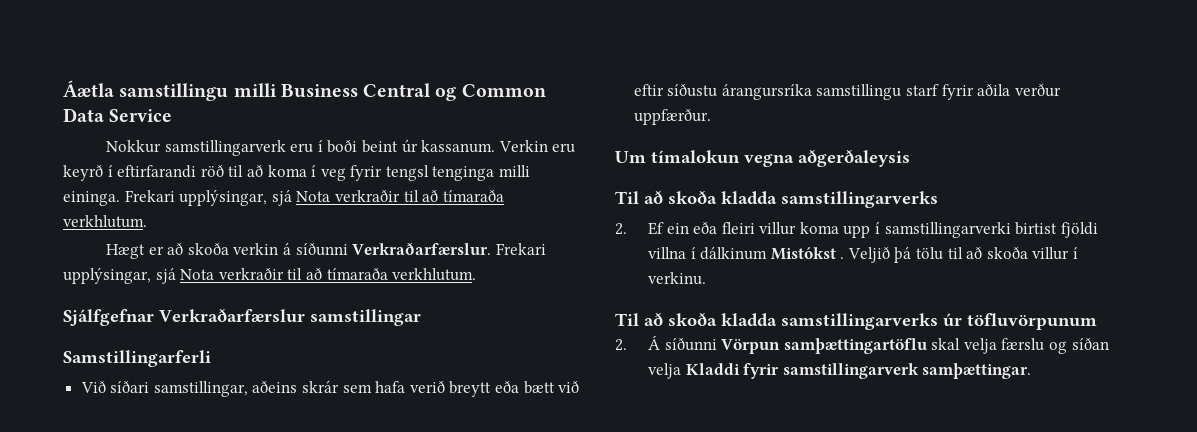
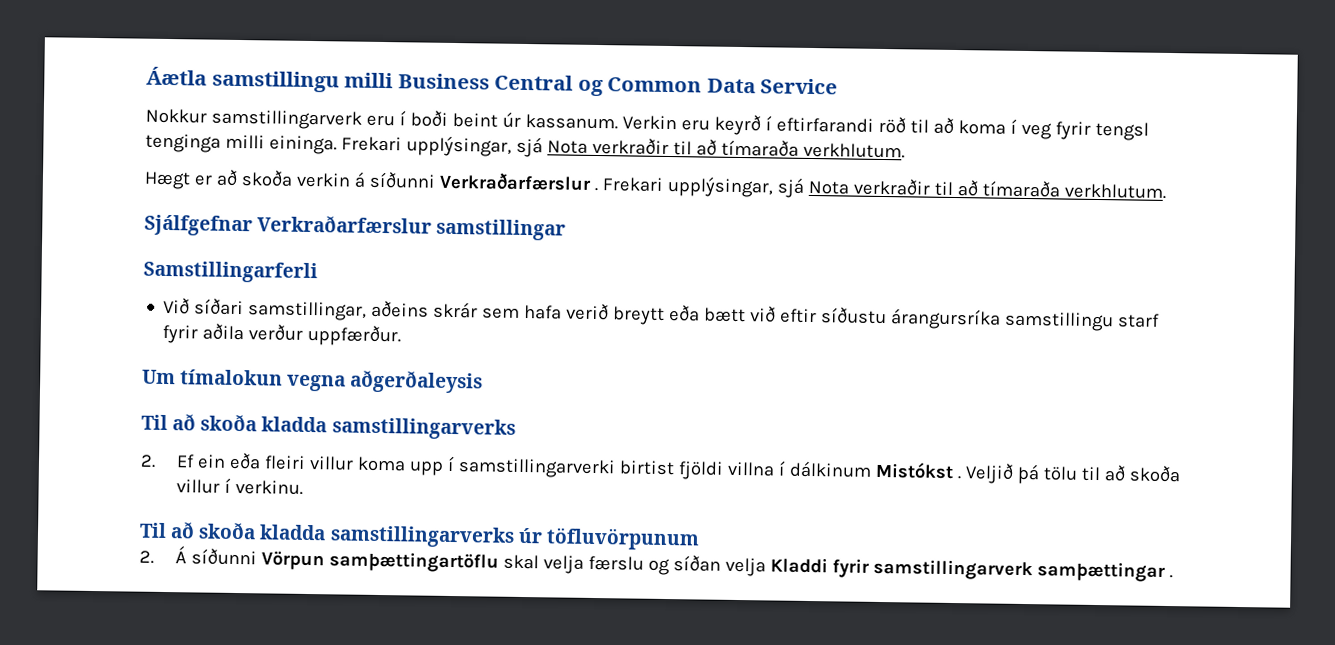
- Hægt er að skoða verkin á síðunni Verkraðarfærslur.
+ Hægt er að skoða verkin á síðunni Verkraðarfærslur .
- 2. Á síðunni Vörpun samþættingartöflu skal velja færslu og síðan velja Kladdi fyrir samstillingarverk samþættingar.
+ 2. Á síðunni Vörpun samþættingartöflu skal velja færslu og síðan velja Kladdi fyrir samstillingarverk samþættingar .

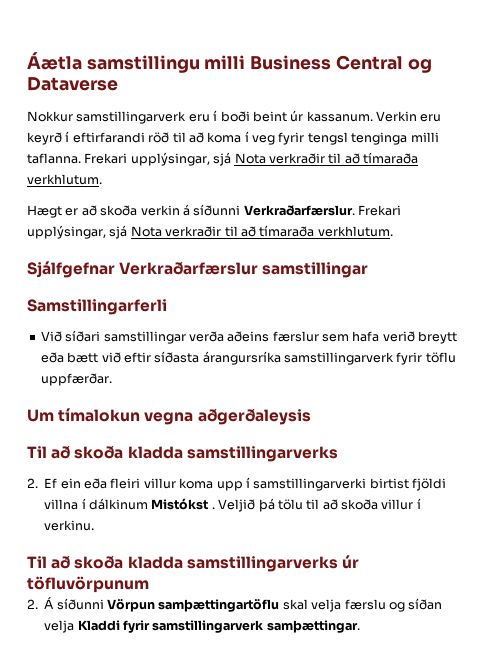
- Áætla samstillingu milli Business Central og Common Data Service
+ Áætla samstillingu milli Business Central og Dataverse
- Verkin eru keyrð í eftirfarandi röð til að koma í veg fyrir tengsl tenginga milli eininga.
+ Verkin eru keyrð í eftirfarandi röð til að koma í veg fyrir tengsl tenginga milli taflanna.
- Hægt er að skoða verkin á síðunni Verkraðarfærslur .
+ Hægt er að skoða verkin á síðunni Verkraðarfærslur.
- Við síðari samstillingar, aðeins skrár sem hafa verið breytt eða bætt við eftir síðustu árangursríka samstillingu starf fyrir aðila verður uppfærður.
+ Við síðari samstillingar verða aðeins færslur sem hafa verið breytt eða bætt við eftir síðasta árangursríka samstillingarverk fyrir töflu uppfærðar.
- 2. Á síðunni Vörpun samþættingartöflu skal velja færslu og síðan velja Kladdi fyrir samstillingarverk samþættingar .
+ 2. Á síðunni Vörpun samþættingartöflu skal velja færslu og síðan velja Kladdi fyrir samstillingarverk samþættingar.

